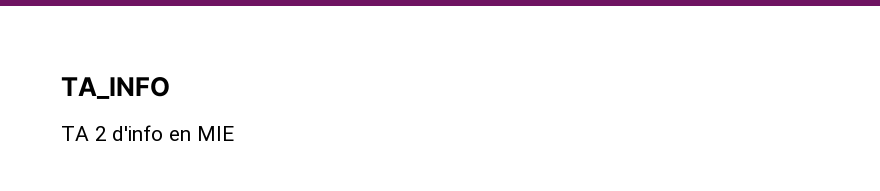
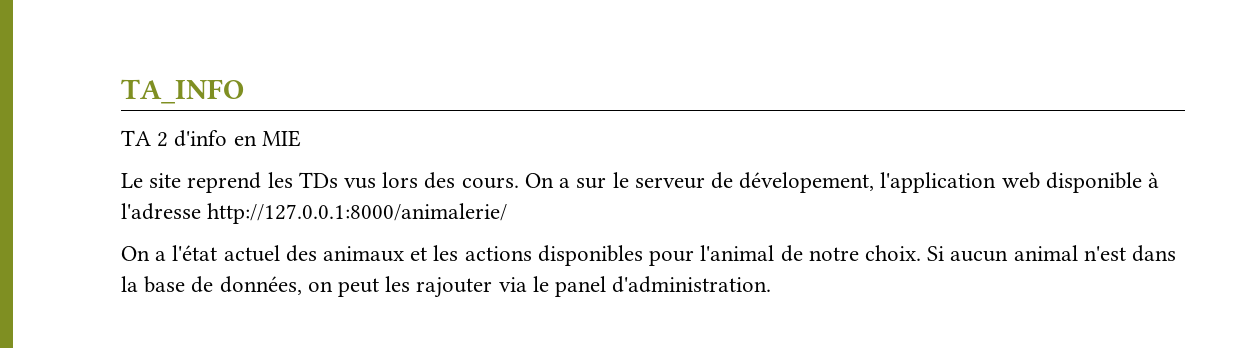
+ Le site reprend les TDs vus lors des cours. On a sur le serveur de dévelopement, l'application web disponible à l'adresse http://127.0.0.1:8000/animalerie/
+ On a l'état actuel des animaux et les actions disponibles pour l'animal de notre choix. Si aucun animal n'est dans la base de données, on peut les rajouter via le panel d'administration.

